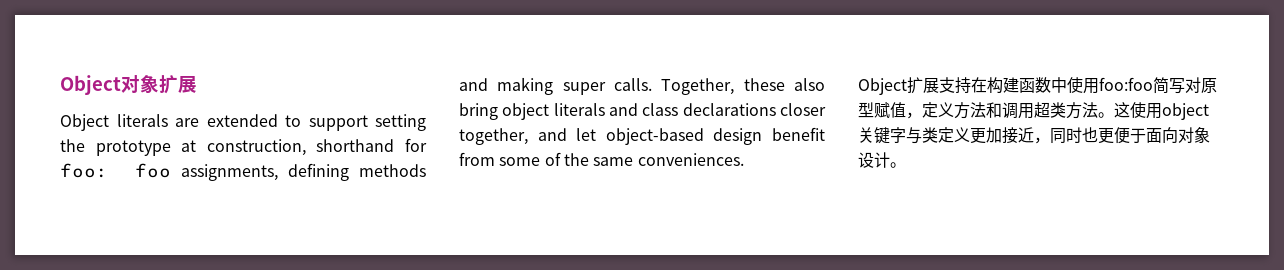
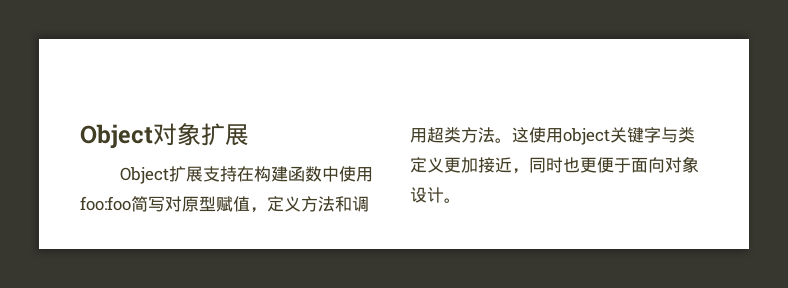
- Object literals are extended to support setting the prototype at construction, shorthand for foo: foo assignments, defining methods and making super calls. Together, these also bring object literals and class declarations closer together, and let object-based design benefit from some of the same conveniences.

